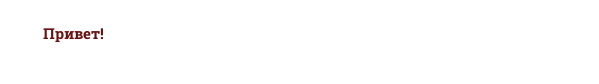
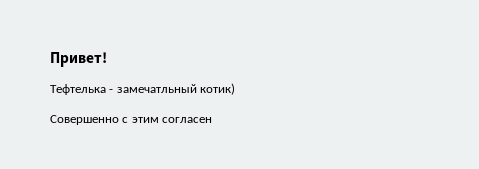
+ Тефтелька - замечатльный котик)
+ Совершенно с этим согласен

